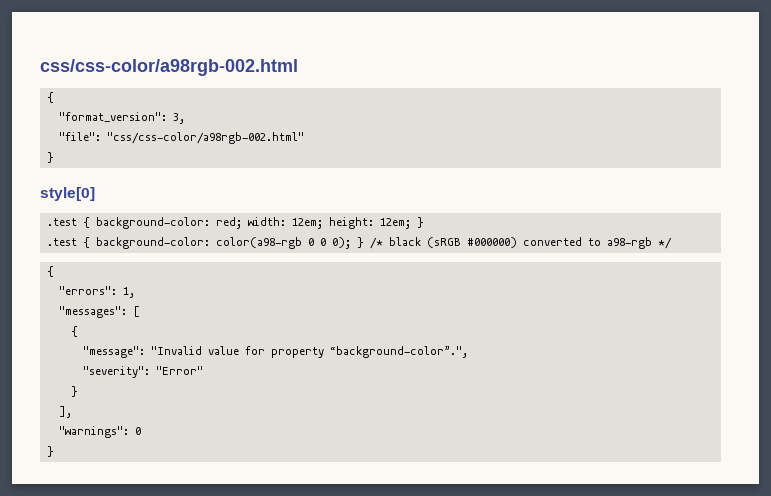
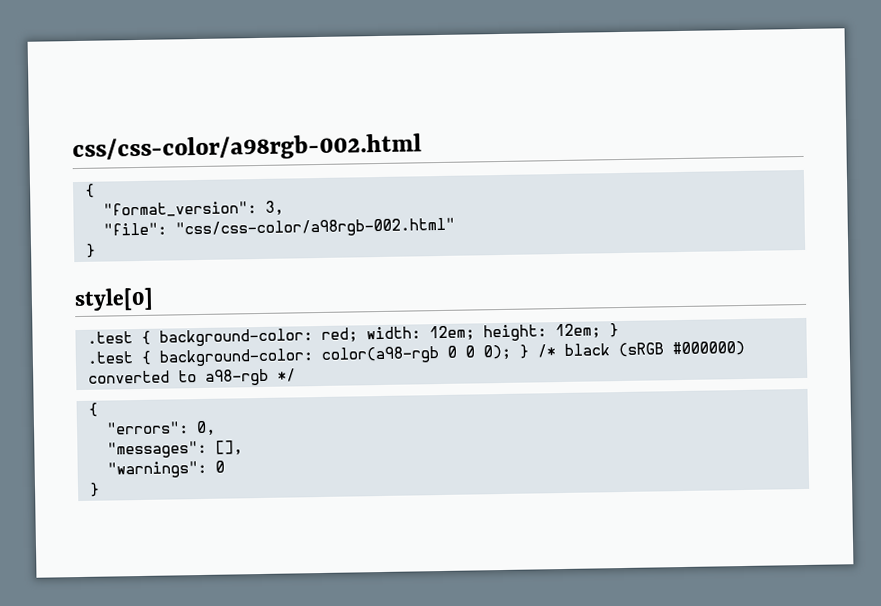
- "errors": 1,
+ "errors": 0,
- "messages": [
- {
- "message": "Invalid value for property “background-color”.",
- "severity": "Error"
- }
- ],
+ "messages": [],

